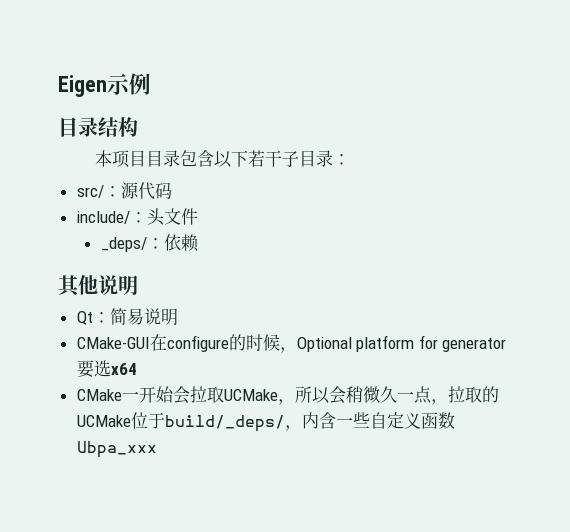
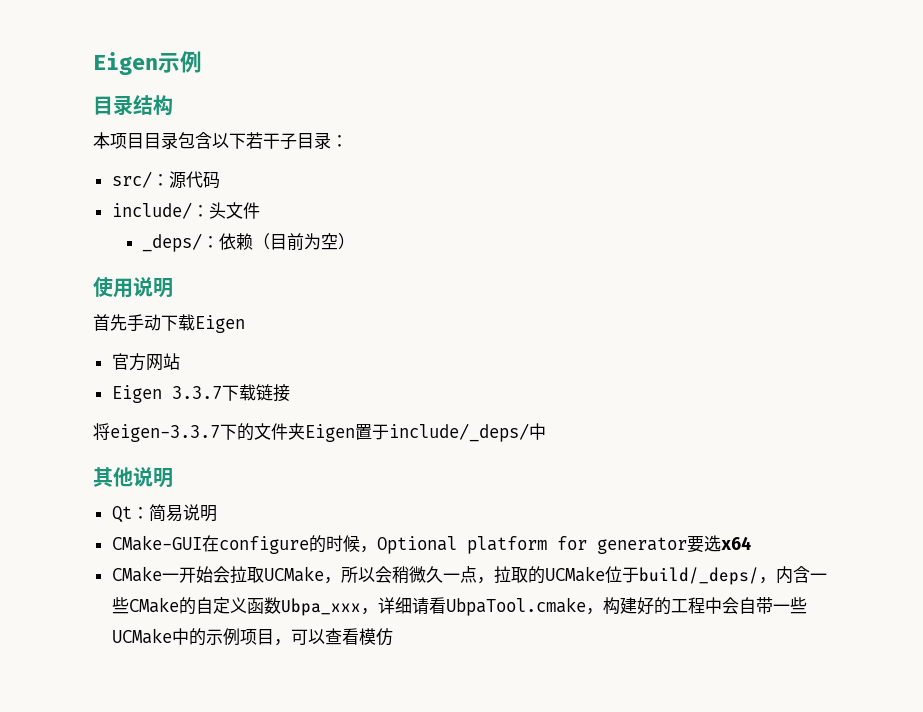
- _deps/：依赖
+ _deps/：依赖（目前为空）
+ 使用说明
+ 首先手动下载Eigen
+ 官方网站
+ Eigen 3.3.7下载链接
+ 将eigen-3.3.7下的文件夹Eigen置于include/_deps/中
- CMake一开始会拉取UCMake，所以会稍微久一点，拉取的UCMake位于build/_deps/，内含一些自定义函数Ubpa_xxx
+ CMake一开始会拉取UCMake，所以会稍微久一点，拉取的UCMake位于build/_deps/，内含一些CMake的自定义函数Ubpa_xxx，详细请看UbpaTool.cmake，构建好的工程中会自带一些UCMake中的示例项目，可以查看模仿

